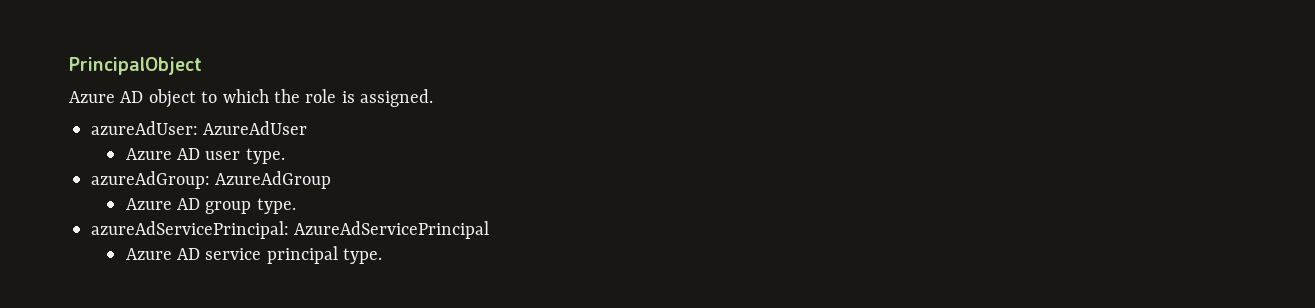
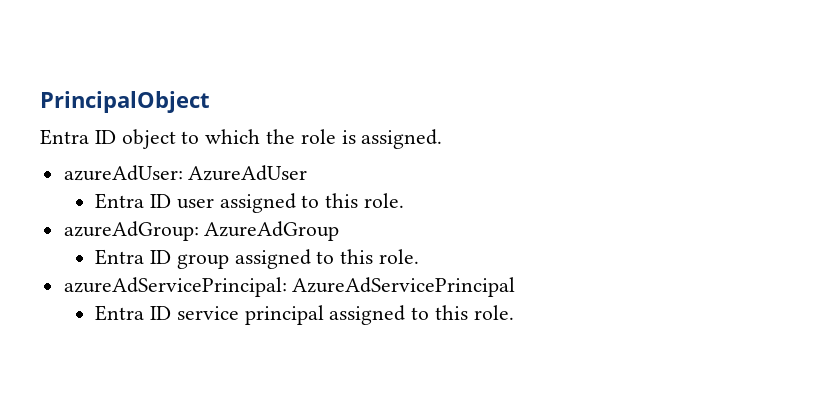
- Azure AD object to which the role is assigned.
+ Entra ID object to which the role is assigned.
- Azure AD user type.
+ Entra ID user assigned to this role.
  azureAdGroup: AzureAdGroup
- Azure AD group type.
+ Entra ID group assigned to this role.
  azureAdServicePrincipal: AzureAdServicePrincipal
- Azure AD service principal type.
+ Entra ID service principal assigned to this role.

